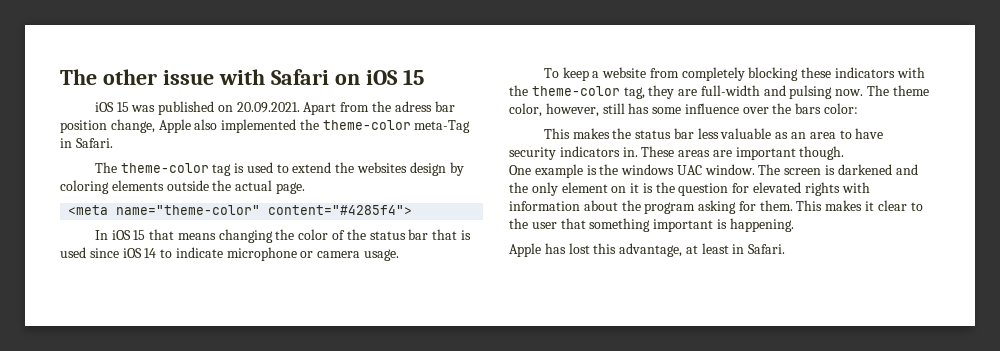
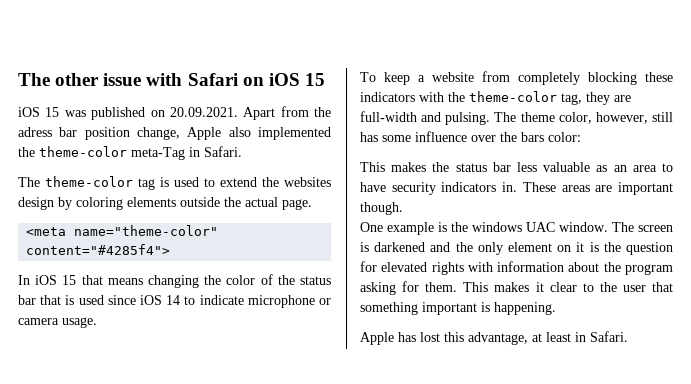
- To keep a website from completely blocking these indicators with the theme-color tag, they are full-width and pulsing now.
+ To keep a website from completely blocking these indicators with the theme-color tag, they are full-width and pulsing.

